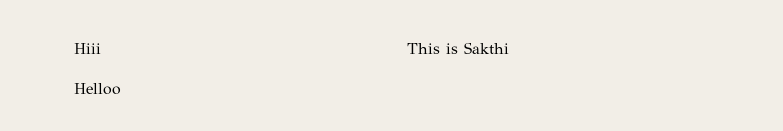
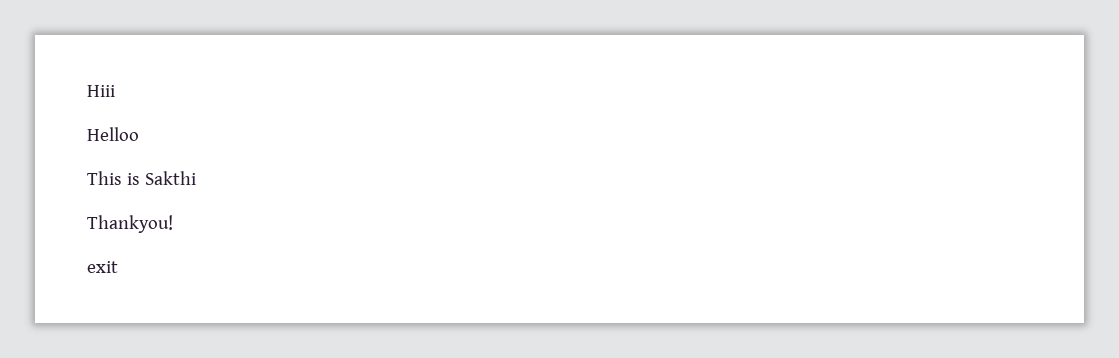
+ Thankyou!
+ exit

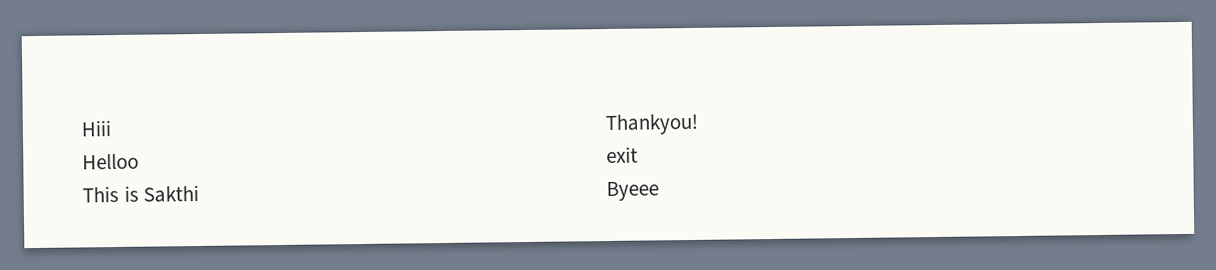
+ Byeee

